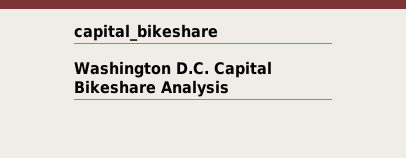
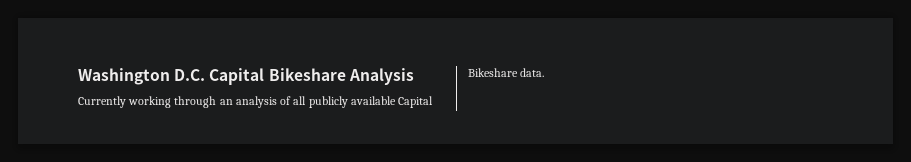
- capital_bikeshare
+ Currently working through an analysis of all publicly available Capital Bikeshare data.

